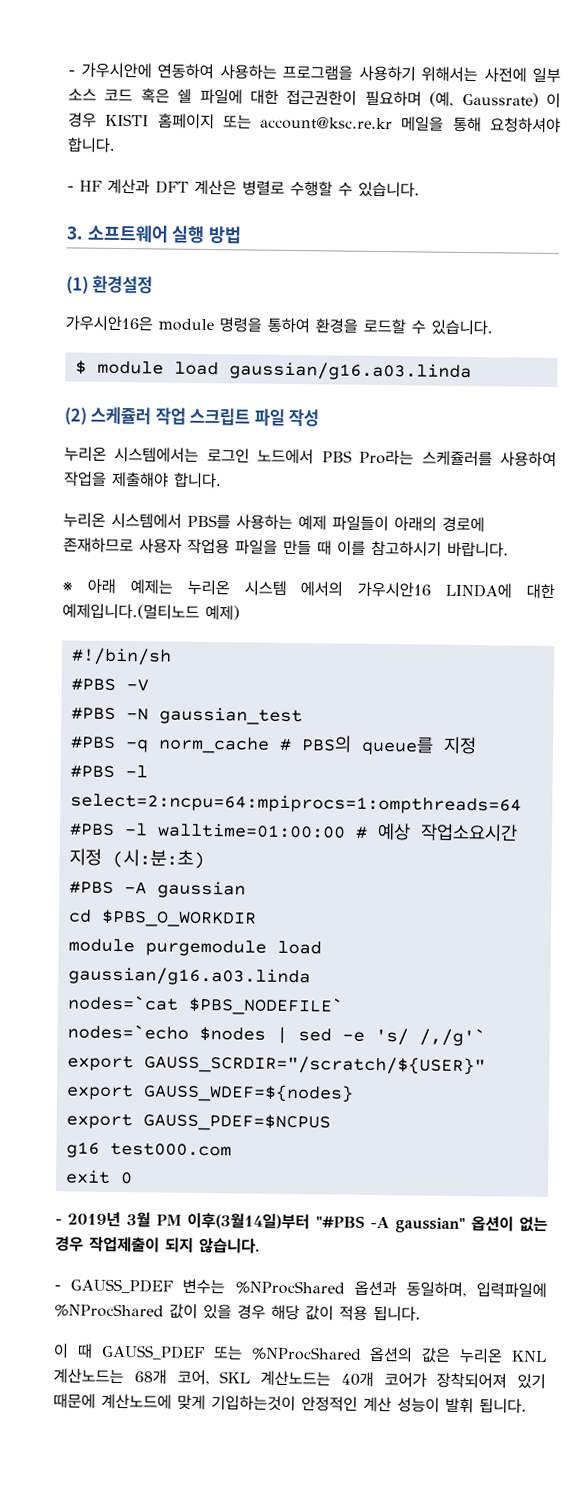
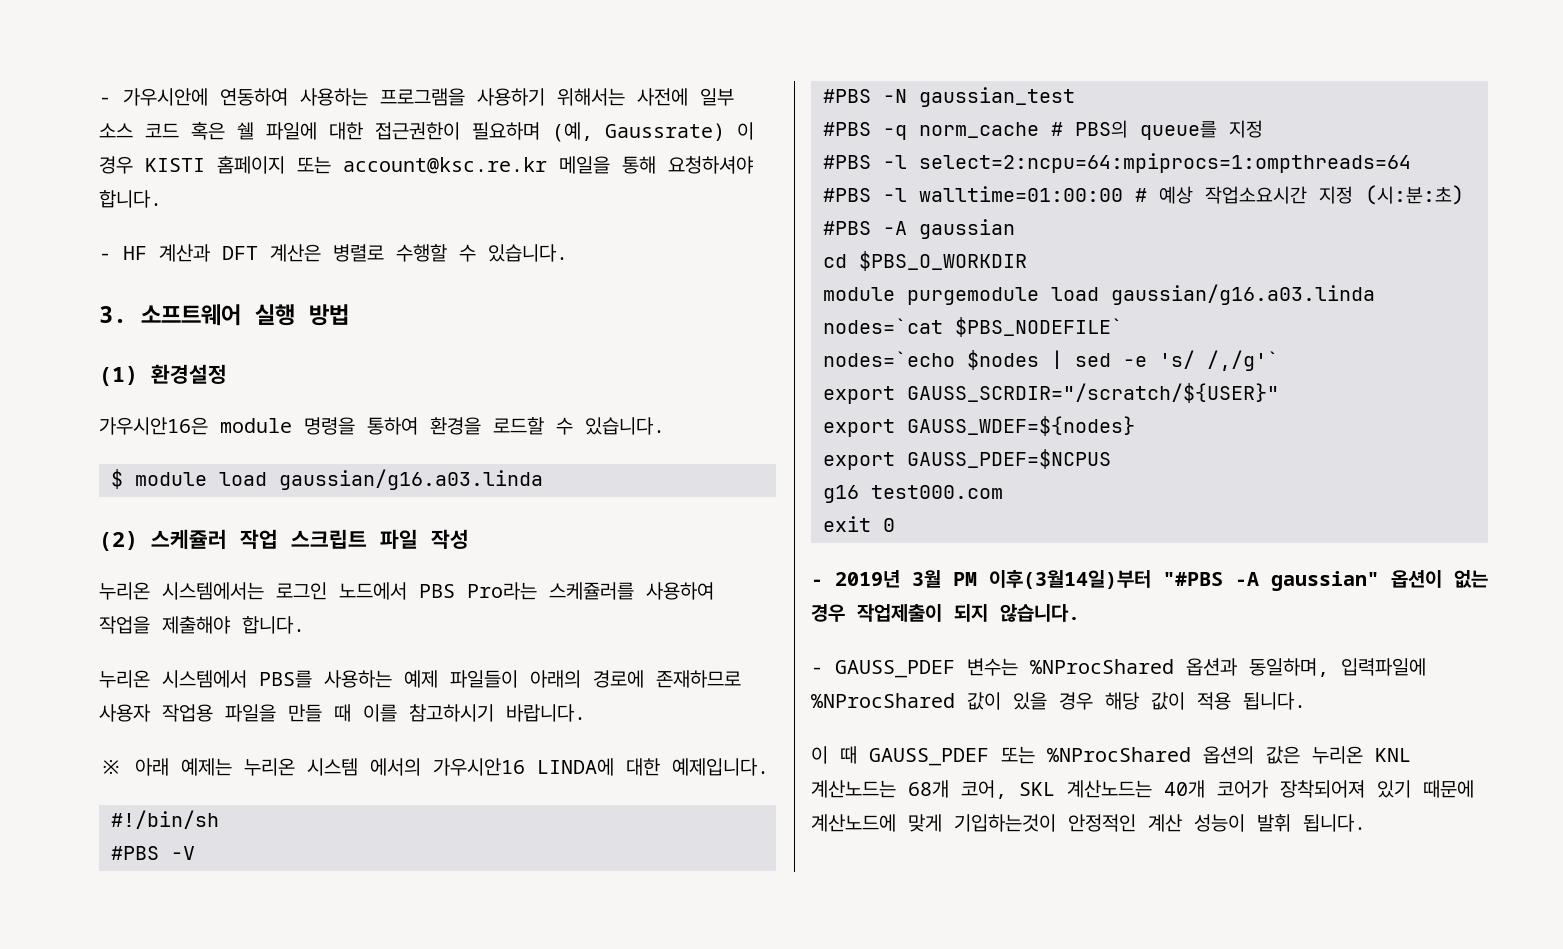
- ※ 아래 예제는 누리온 시스템 에서의 가우시안16 LINDA에 대한 예제입니다.(멀티노드 예제)
+ ※ 아래 예제는 누리온 시스템 에서의 가우시안16 LINDA에 대한 예제입니다.

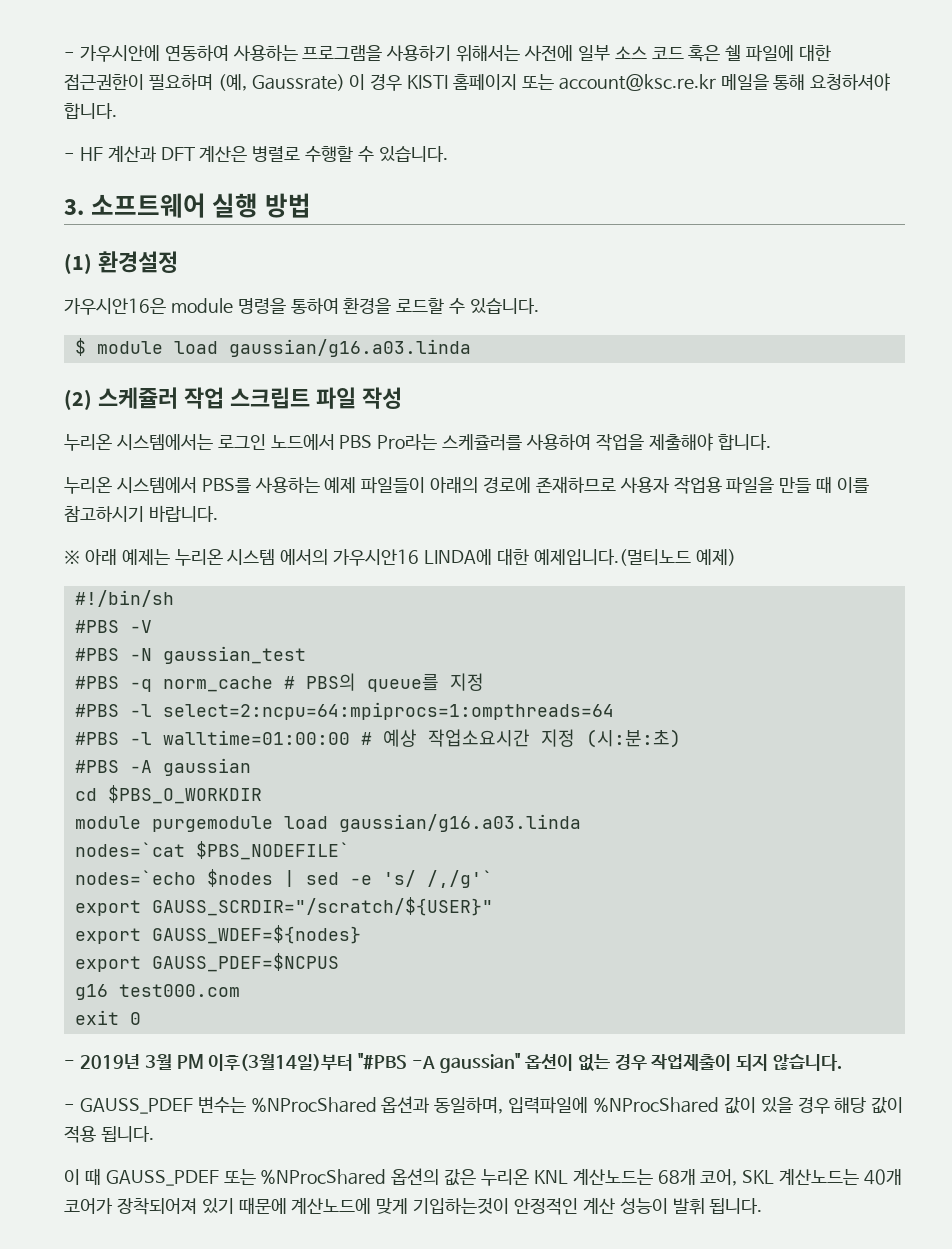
- ※ 아래 예제는 누리온 시스템 에서의 가우시안16 LINDA에 대한 예제입니다.
+ ※ 아래 예제는 누리온 시스템 에서의 가우시안16 LINDA에 대한 예제입니다.(멀티노드 예제)

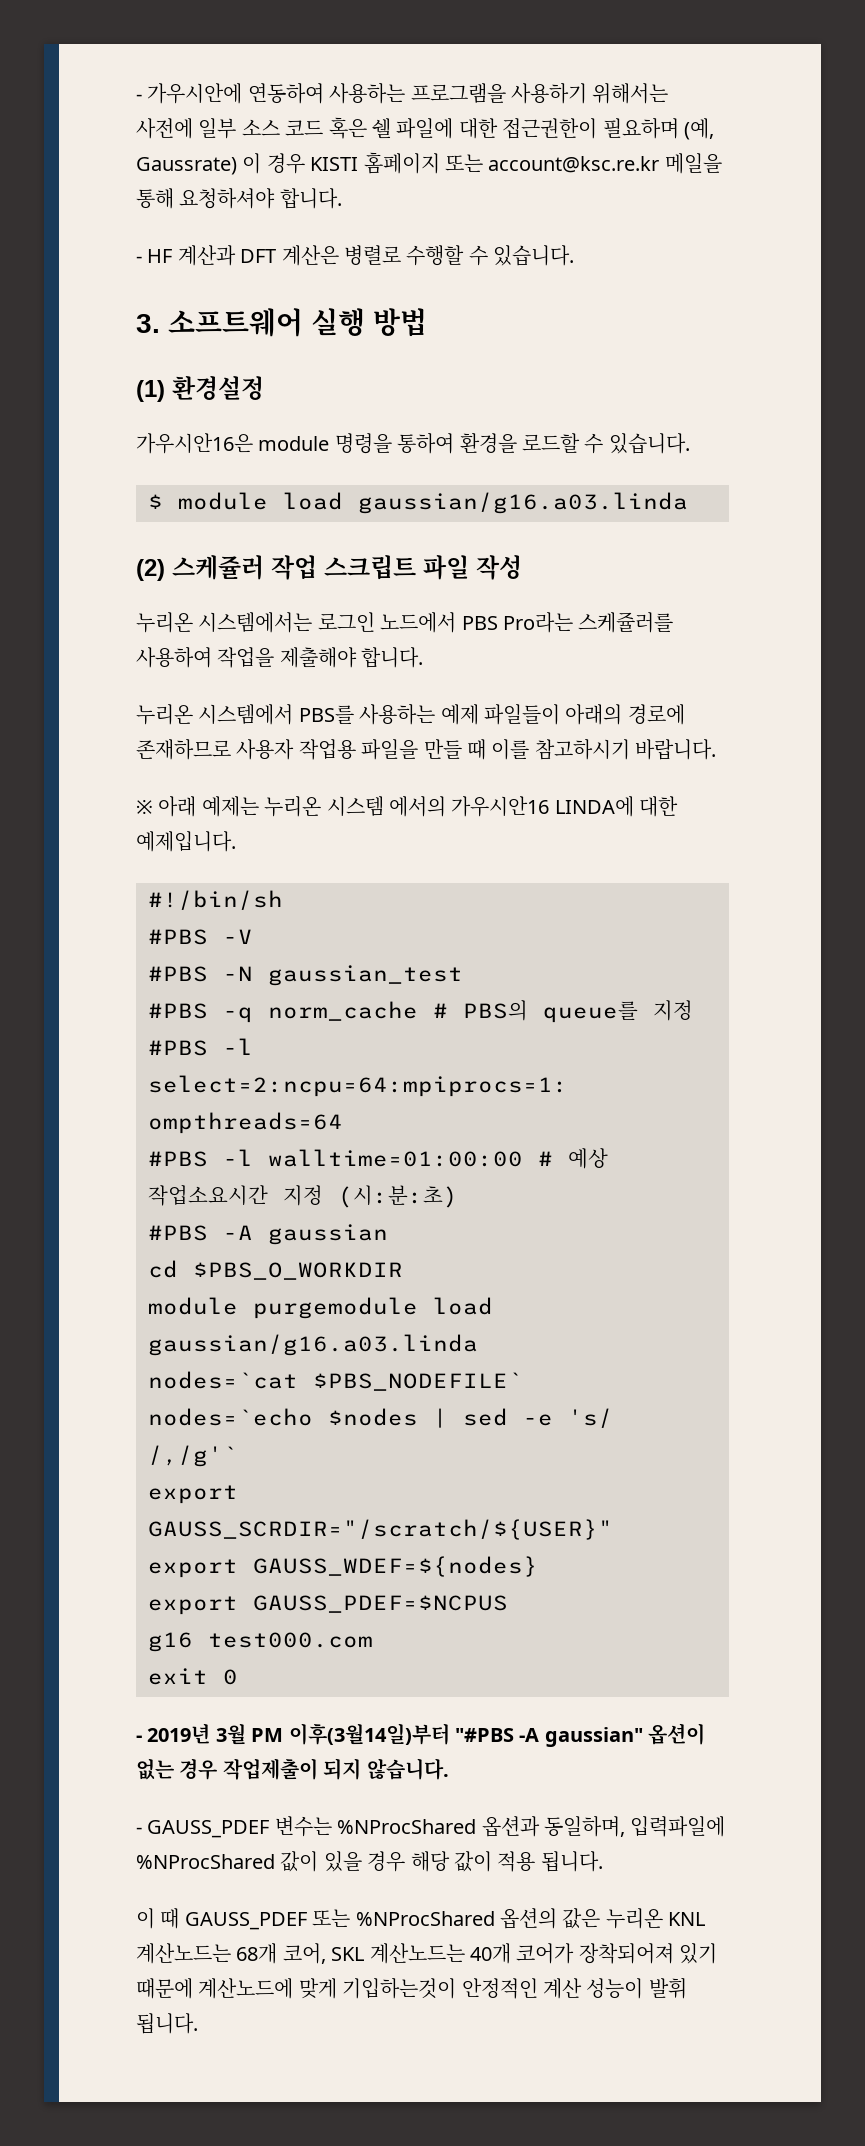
- ※ 아래 예제는 누리온 시스템 에서의 가우시안16 LINDA에 대한 예제입니다.(멀티노드 예제)
+ ※ 아래 예제는 누리온 시스템 에서의 가우시안16 LINDA에 대한 예제입니다.

